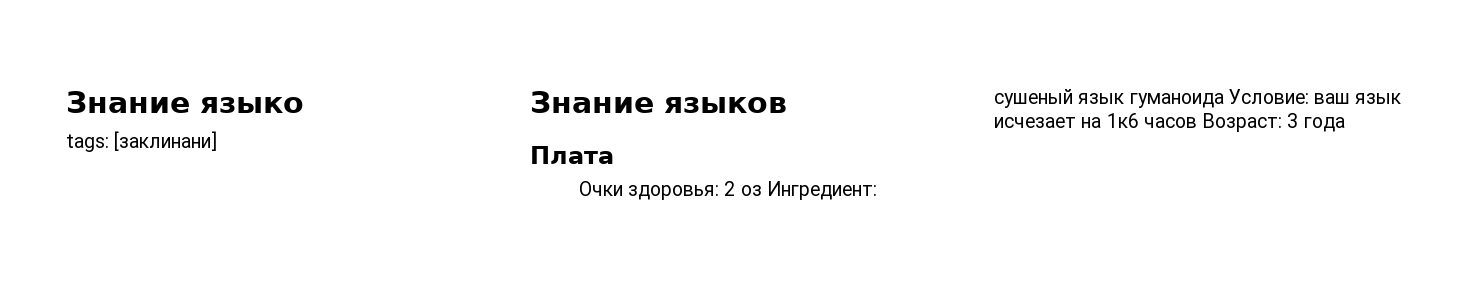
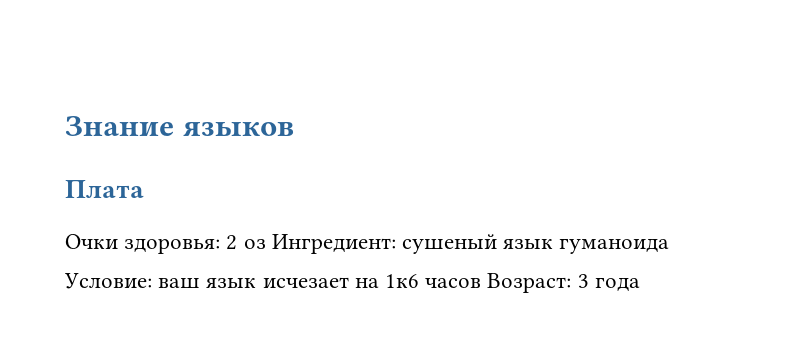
- Знание языко
- tags: [заклинани]

